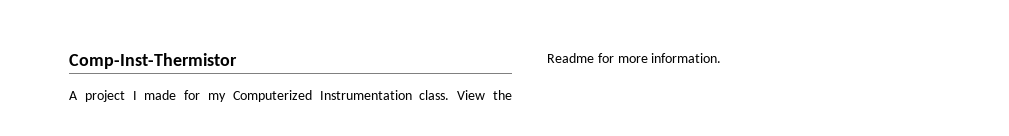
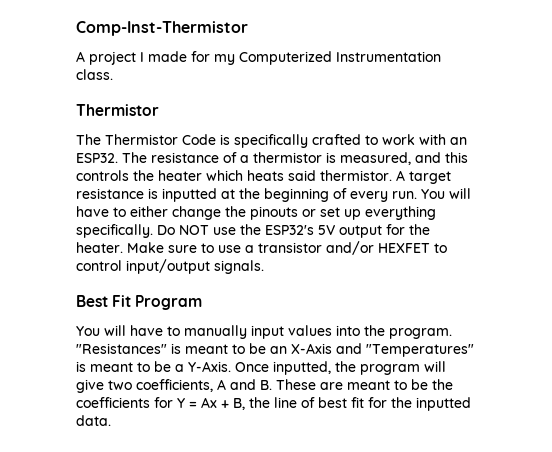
- A project I made for my Computerized Instrumentation class. View the Readme for more information.
+ A project I made for my Computerized Instrumentation class.
+ Thermistor
+ The Thermistor Code is specifically crafted to work with an ESP32. The resistance of a thermistor is measured, and this controls the heater which heats said thermistor. A target resistance is inputted at the beginning of every run. You will have to either change the pinouts or set up everything specifically. Do NOT use the ESP32's 5V output for the heater. Make sure to use a transistor and/or HEXFET to control input/output signals.
+ Best Fit Program
+ You will have to manually input values into the program. "Resistances" is meant to be an X-Axis and "Temperatures" is meant to be a Y-Axis. Once inputted, the program will give two coefficients, A and B. These are meant to be the coefficients for Y = Ax + B, the line of best fit for the inputted data.

